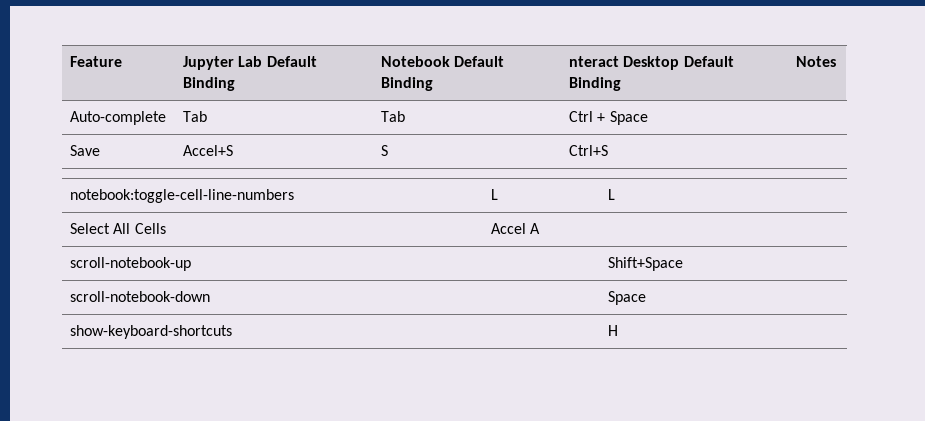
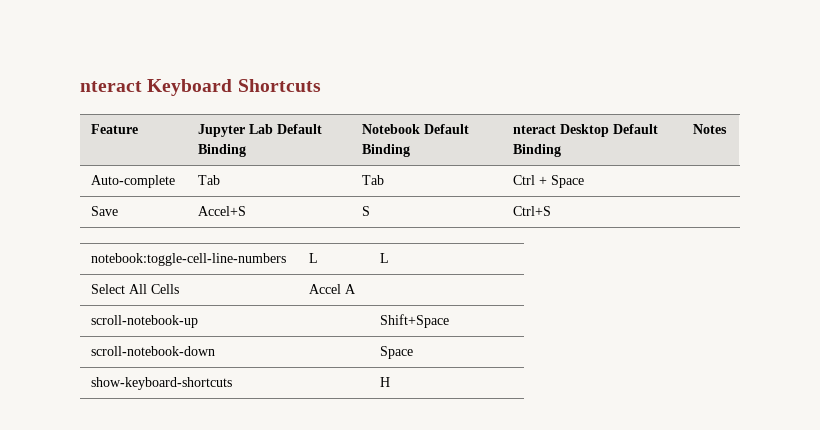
+ nteract Keyboard Shortcuts

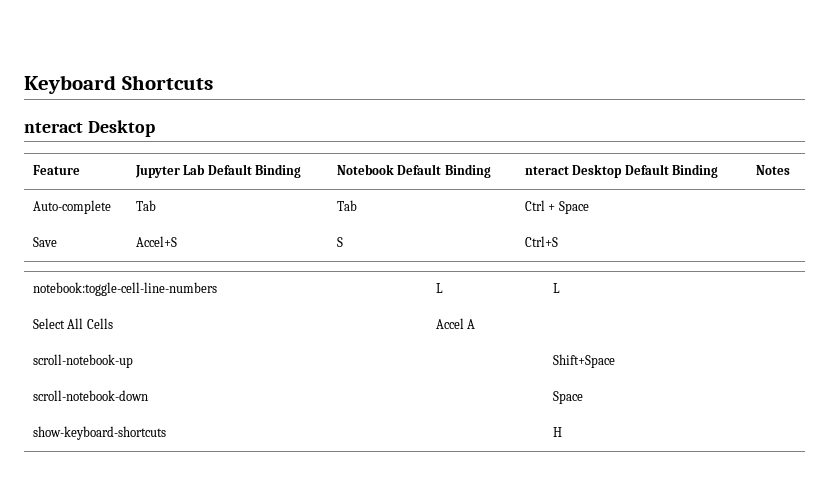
- nteract Keyboard Shortcuts
+ Keyboard Shortcuts
+ nteract Desktop

